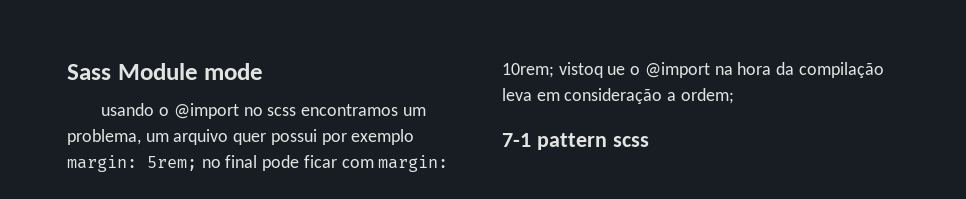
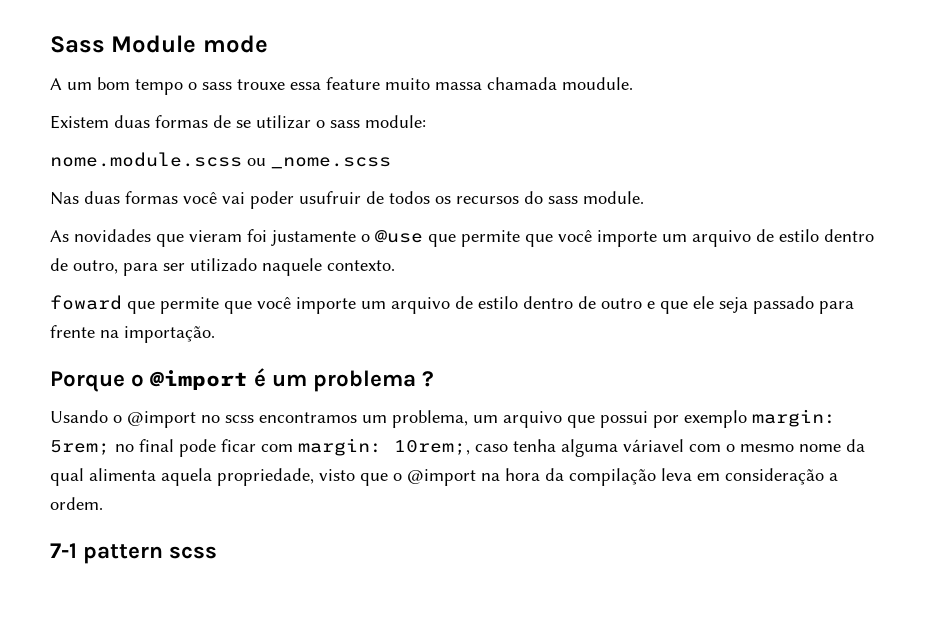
- usando o @import no scss encontramos um problema, um arquivo quer possui por exemplo margin: 5rem; no final pode ficar com margin: 10rem; vistoq ue o @import na hora da compilação leva em consideração a ordem;
+ A um bom tempo o sass trouxe essa feature muito massa chamada moudule.
+ Existem duas formas de se utilizar o sass module:
+ nome.module.scss ou _nome.scss
+ Nas duas formas você vai poder usufruir de todos os recursos do sass module.
+ As novidades que vieram foi justamente o @use que permite que você importe um arquivo de estilo dentro de outro, para ser utilizado naquele contexto.
+ foward que permite que você importe um arquivo de estilo dentro de outro e que ele seja passado para frente na importação.
+ Porque o @import é um problema ?
+ Usando o @import no scss encontramos um problema, um arquivo que possui por exemplo margin: 5rem; no final pode ficar com margin: 10rem;, caso tenha alguma váriavel com o mesmo nome da qual alimenta aquela propriedade, visto que o @import na hora da compilação leva em consideração a ordem.

